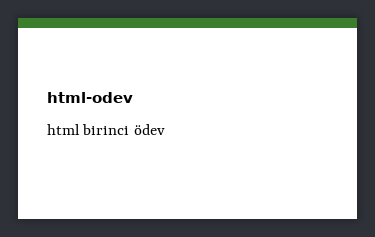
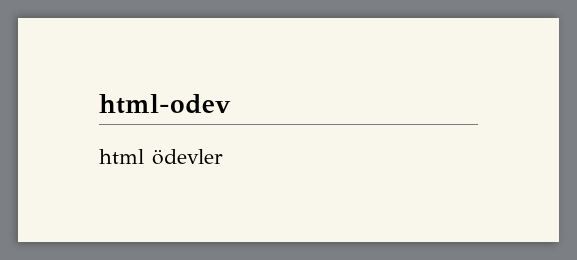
- html birinci ödev
+ html ödevler

